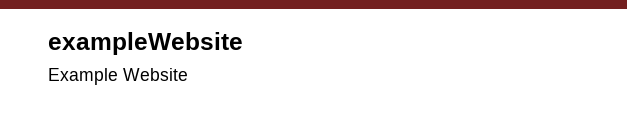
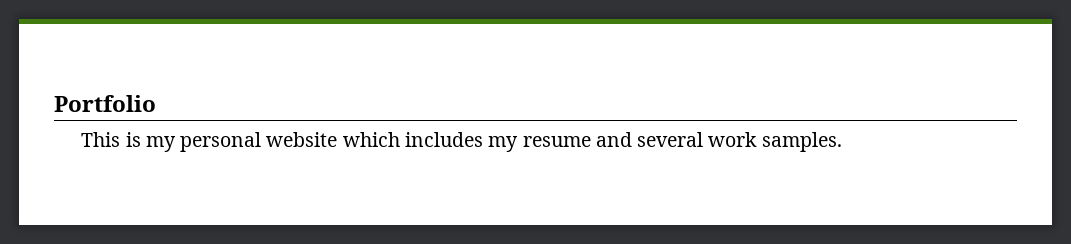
- exampleWebsite
- Example Website
+ Portfolio
+ This is my personal website which includes my resume and several work samples.

